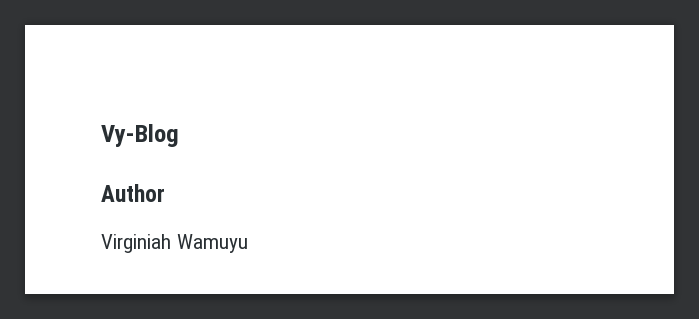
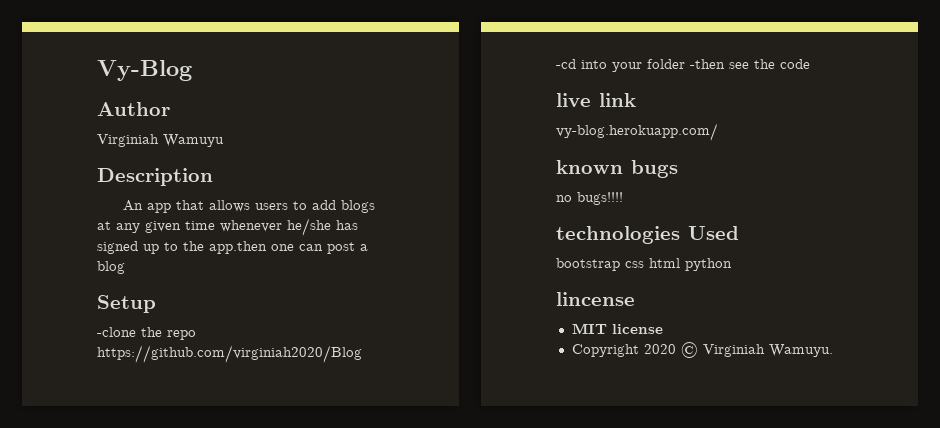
+ Description
+ An app that allows users to add blogs at any given time whenever he/she has signed up to the app.then one can post a blog
+ Setup
+ -clone the repo https://github.com/virginiah2020/Blog -cd into your folder -then see the code
+ live link
+ vy-blog.herokuapp.com/
+ known bugs
+ no bugs!!!!
+ technologies Used
+ bootstrap css html python
+ lincense
+ MIT license
+ Copyright 2020 © Virginiah Wamuyu.

